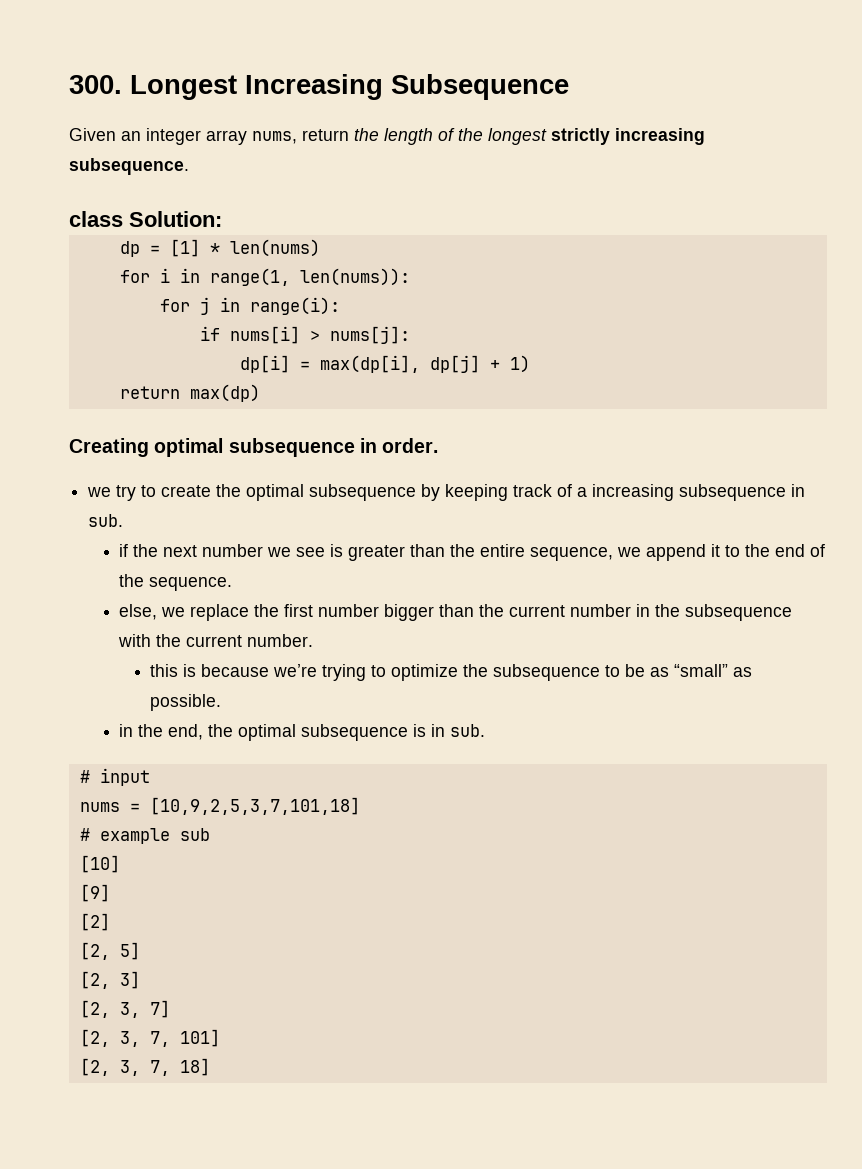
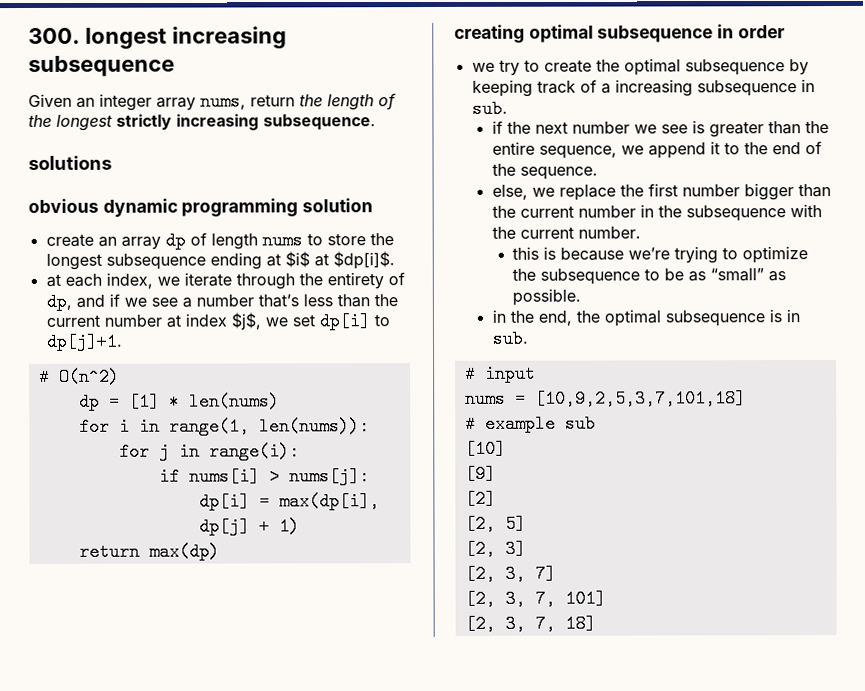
- 300. Longest Increasing Subsequence
+ 300. longest increasing subsequence
- class Solution:
+ solutions
+ obvious dynamic programming solution
+ create an array dp of length nums to store the longest subsequence ending at $i$ at $dp[i]$.
+ at each index, we iterate through the entirety of dp, and if we see a number that’s less than the current number at index $j$, we set dp[i] to dp[j]+1.
+ # O(n^2)
- Creating optimal subsequence in order.
+ creating optimal subsequence in order

